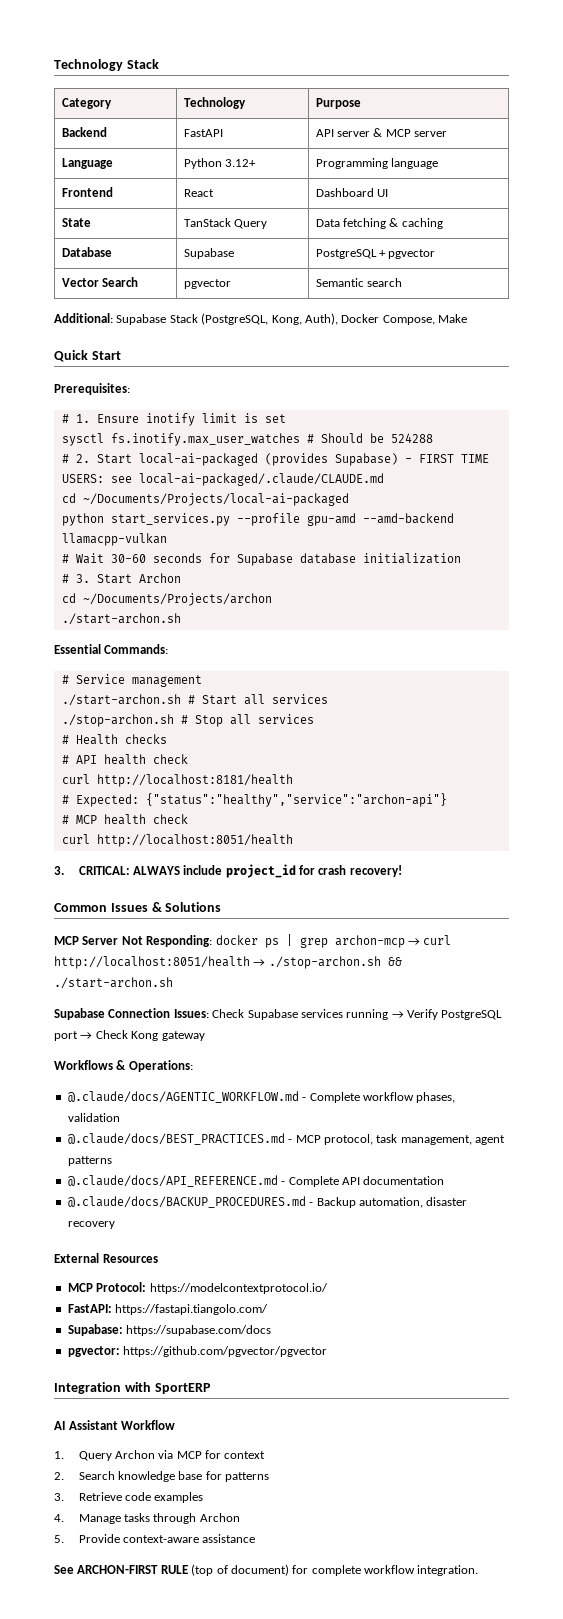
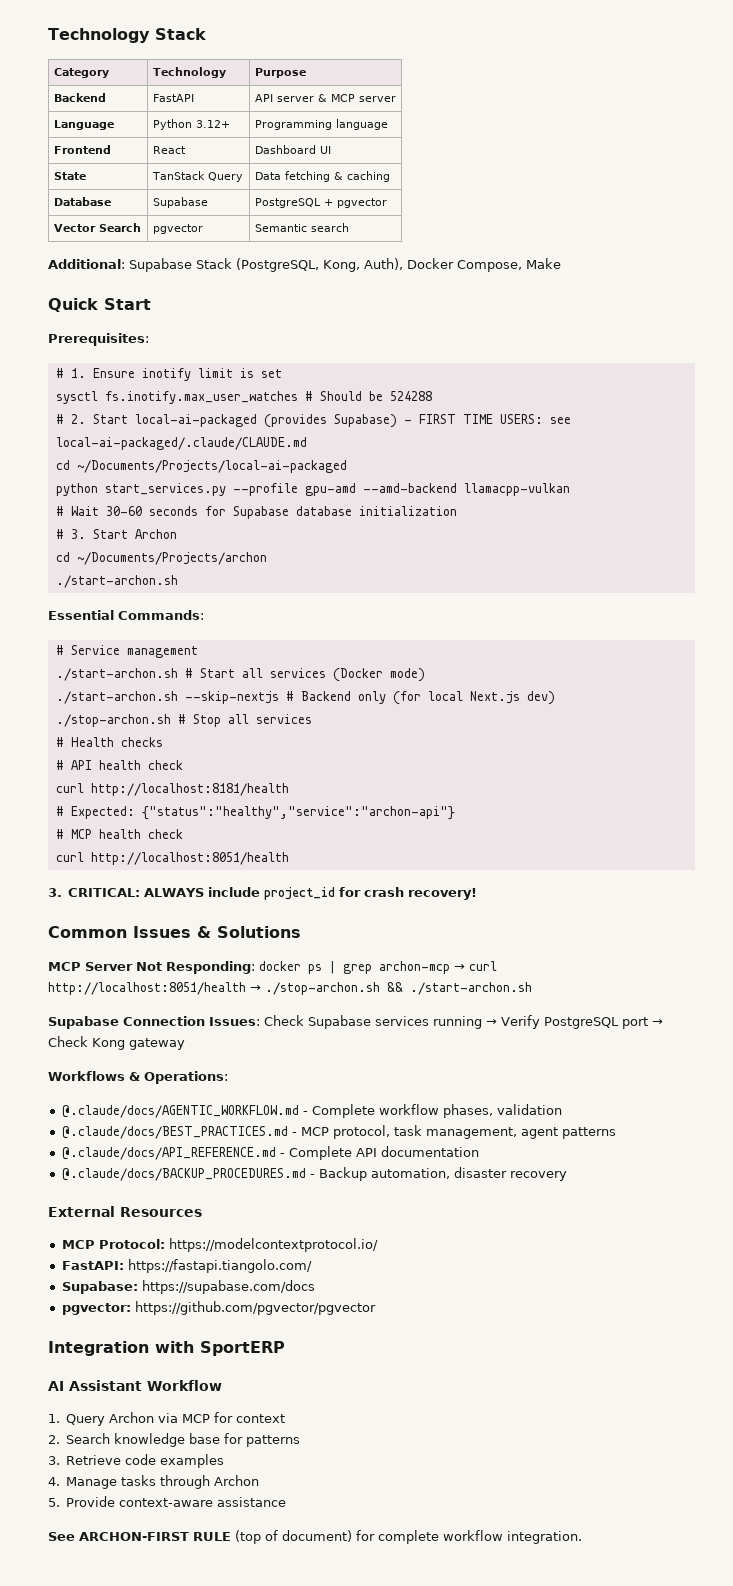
- ./start-archon.sh # Start all services
+ ./start-archon.sh # Start all services (Docker mode)
+ ./start-archon.sh --skip-nextjs # Backend only (for local Next.js dev)

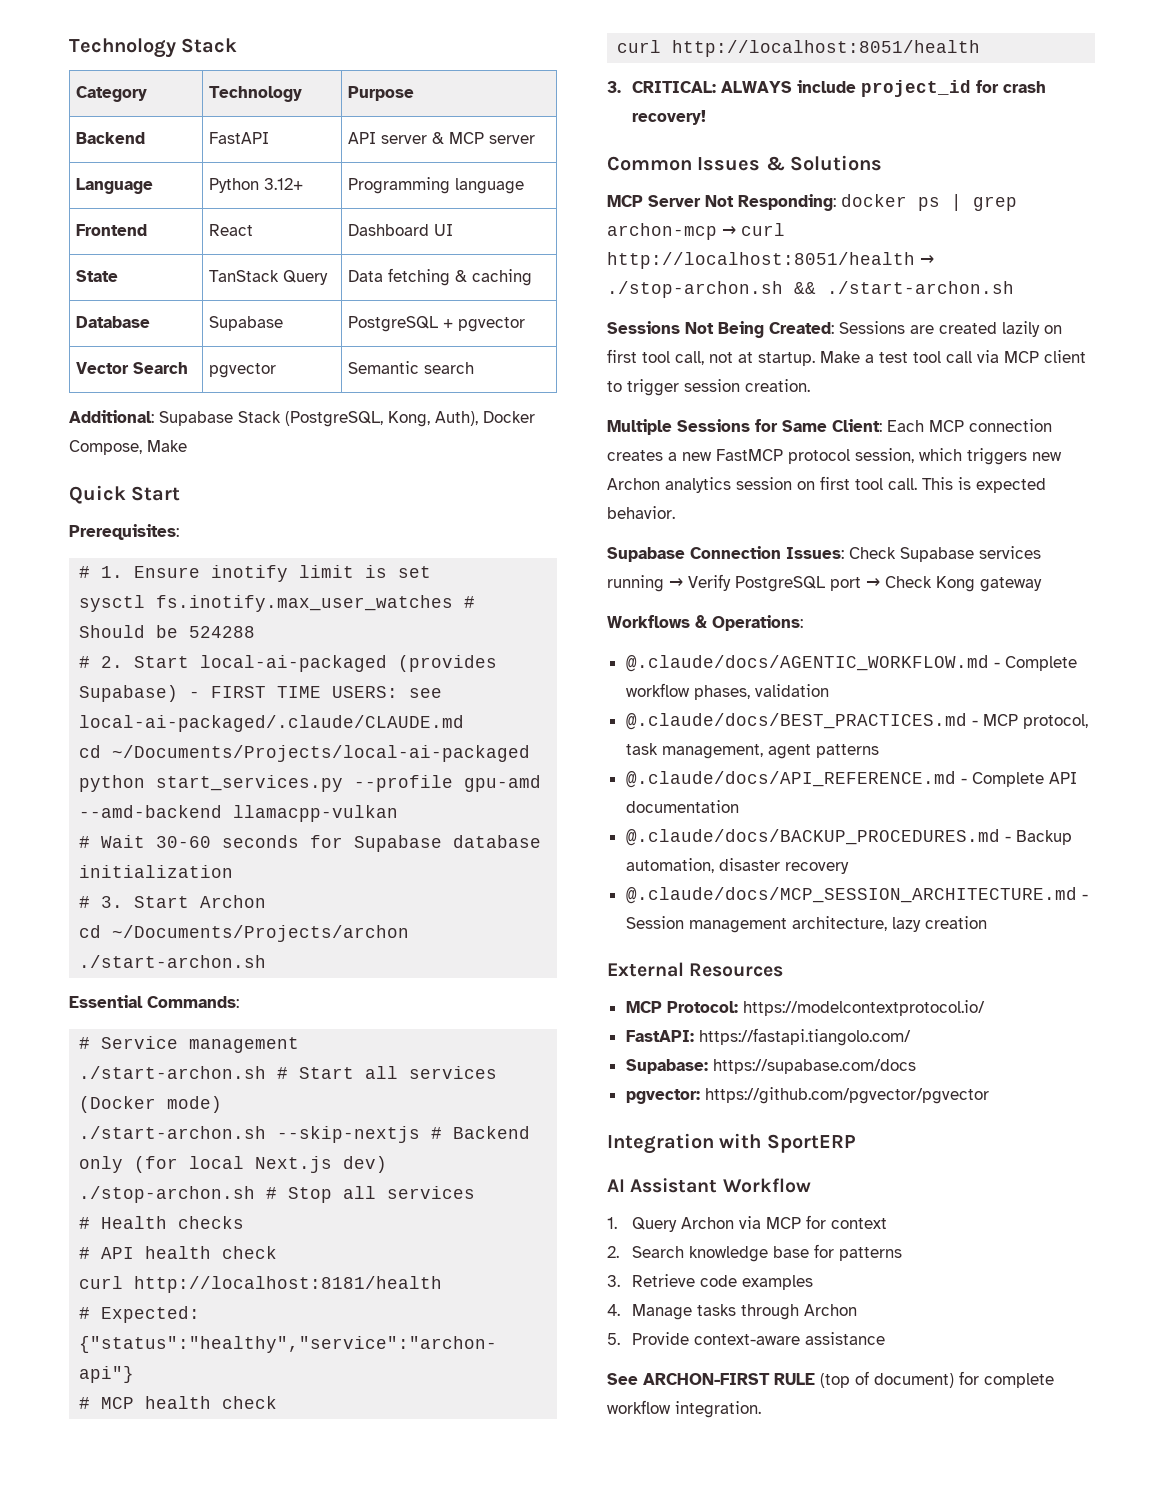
+ Sessions Not Being Created: Sessions are created lazily on first tool call, not at startup. Make a test tool call via MCP client to trigger session creation.
+ Multiple Sessions for Same Client: Each MCP connection creates a new FastMCP protocol session, which triggers new Archon analytics session on first tool call. This is expected behavior.
+ @.claude/docs/MCP_SESSION_ARCHITECTURE.md - Session management architecture, lazy creation

